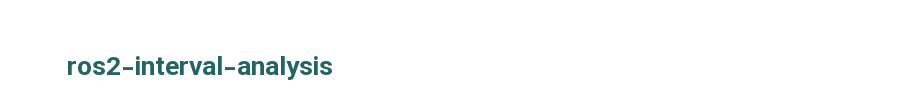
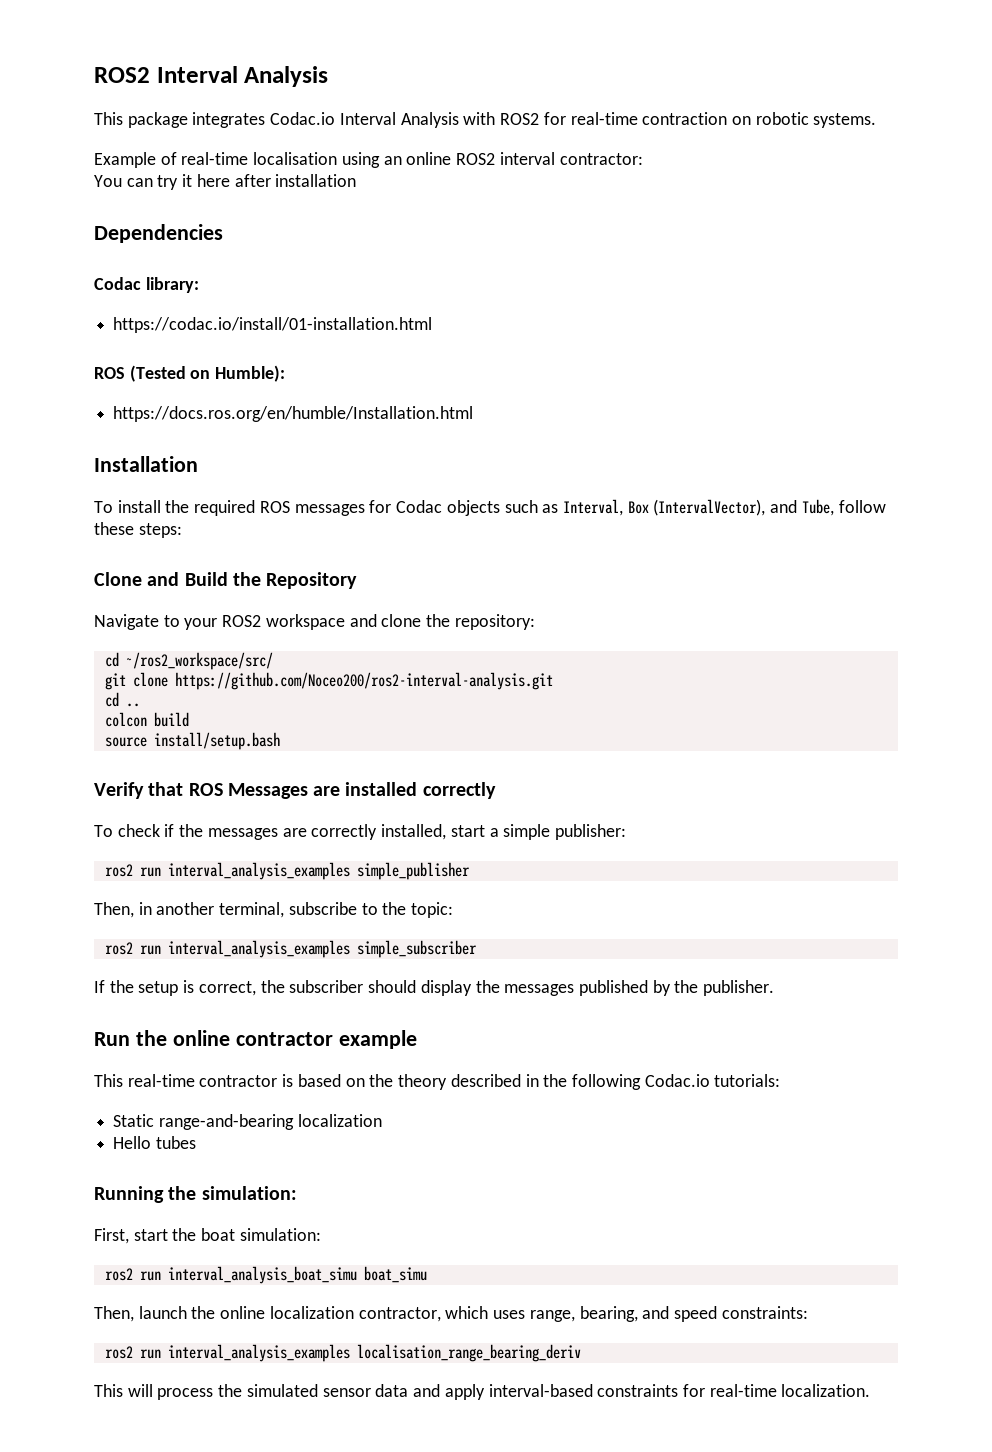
- ros2-interval-analysis
+ ROS2 Interval Analysis
+ This package integrates Codac.io Interval Analysis with ROS2 for real-time contraction on robotic systems.
+ Example of real-time localisation using an online ROS2 interval contractor:
+ You can try it here after installation
+ Dependencies
+ Codac library:
+ https://codac.io/install/01-installation.html
+ ROS (Tested on Humble):
+ https://docs.ros.org/en/humble/Installation.html
+ Installation
+ To install the required ROS messages for Codac objects such as Interval, Box (IntervalVector), and Tube, follow these steps:
+ Clone and Build the Repository
+ Navigate to your ROS2 workspace and clone the repository:
+ cd ~/ros2_workspace/src/
+ git clone https://github.com/Noceo200/ros2-interval-analysis.git
+ cd ..
+ colcon build
+ source install/setup.bash
+ Verify that ROS Messages are installed correctly
+ To check if the messages are correctly installed, start a simple publisher:
+ ros2 run interval_analysis_examples simple_publisher
+ Then, in another terminal, subscribe to the topic:
+ ros2 run interval_analysis_examples simple_subscriber
+ If the setup is correct, the subscriber should display the messages published by the publisher.
+ Run the online contractor example
+ This real-time contractor is based on the theory described in the following Codac.io tutorials:
+ Static range-and-bearing localization
+ Hello tubes
+ Running the simulation:
+ First, start the boat simulation:
+ ros2 run interval_analysis_boat_simu boat_simu
+ Then, launch the online localization contractor, which uses range, bearing, and speed constraints:
+ ros2 run interval_analysis_examples localisation_range_bearing_deriv
+ This will process the simulated sensor data and apply interval-based constraints for real-time localization.

